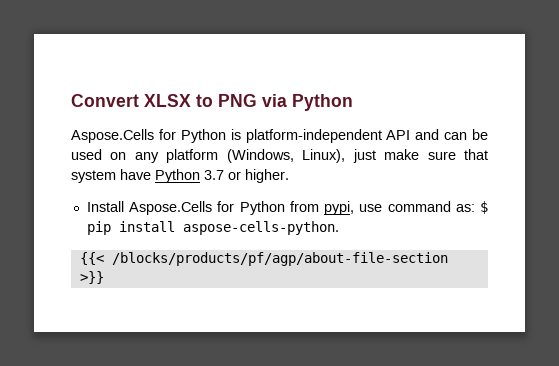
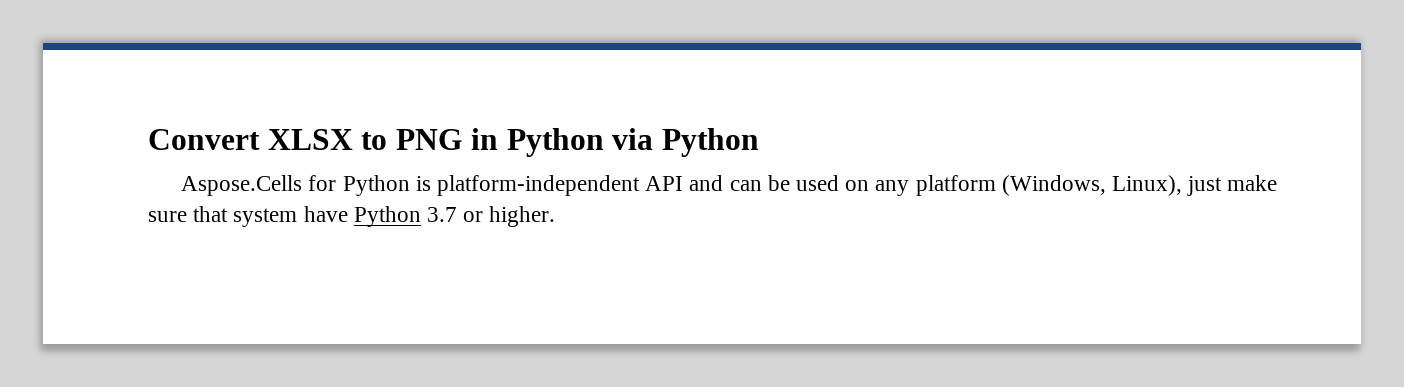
- Convert XLSX to PNG via Python
+ Convert XLSX to PNG in Python via Python
- Install Aspose.Cells for Python from pypi, use command as: $ pip install aspose-cells-python.
- {{< /blocks/products/pf/agp/about-file-section >}}

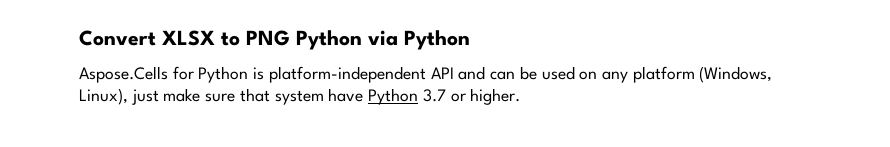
- Convert XLSX to PNG in Python via Python
+ Convert XLSX to PNG Python via Python

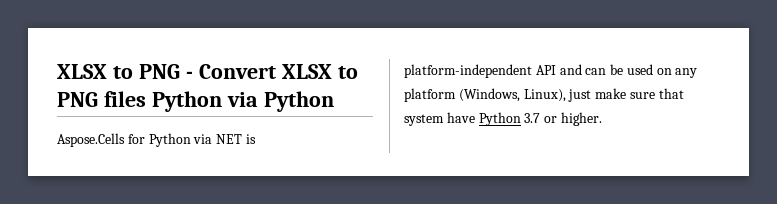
- Convert XLSX to PNG Python via Python
+ XLSX to PNG - Convert XLSX to PNG files Python via Python
- Aspose.Cells for Python is platform-independent API and can be used on any platform (Windows, Linux), just make sure that system have Python 3.7 or higher.
+ Aspose.Cells for Python via NET is platform-independent API and can be used on any platform (Windows, Linux), just make sure that system have Python 3.7 or higher.

